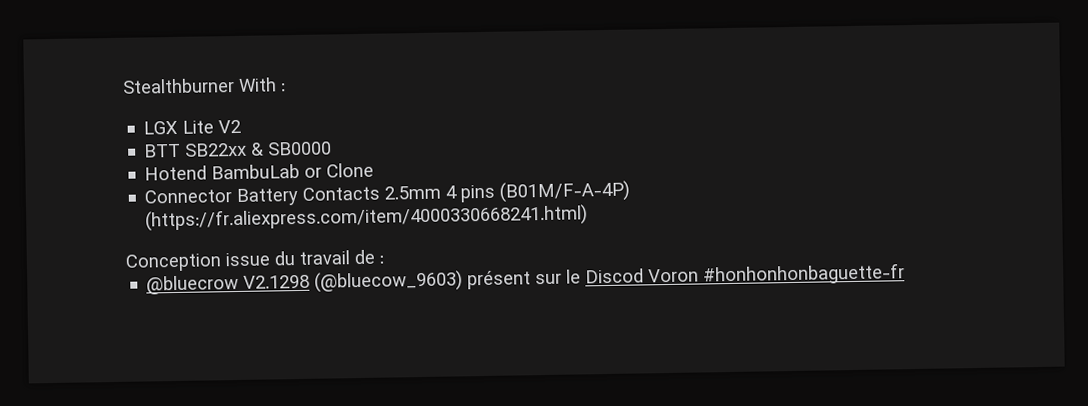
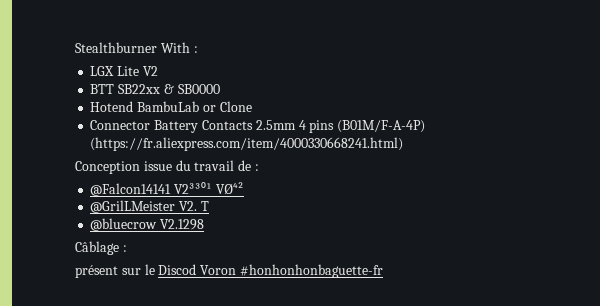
+ @Falcon14141 V2³³⁰¹ VØ⁴²
+ @GrilLMeister V2. T
- @bluecrow V2.1298 (@bluecow_9603) présent sur le Discod Voron #honhonhonbaguette-fr
+ @bluecrow V2.1298
+ Câblage :
+ présent sur le Discod Voron #honhonhonbaguette-fr

